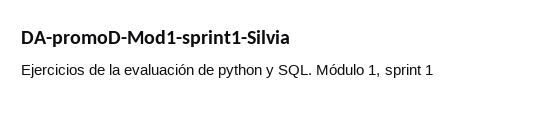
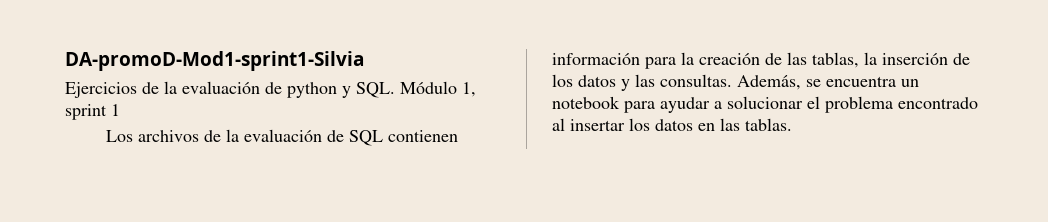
+ Los archivos de la evaluación de SQL contienen información para la creación de las tablas, la inserción de los datos y las consultas. Además, se encuentra un notebook para ayudar a solucionar el problema encontrado al insertar los datos en las tablas.

